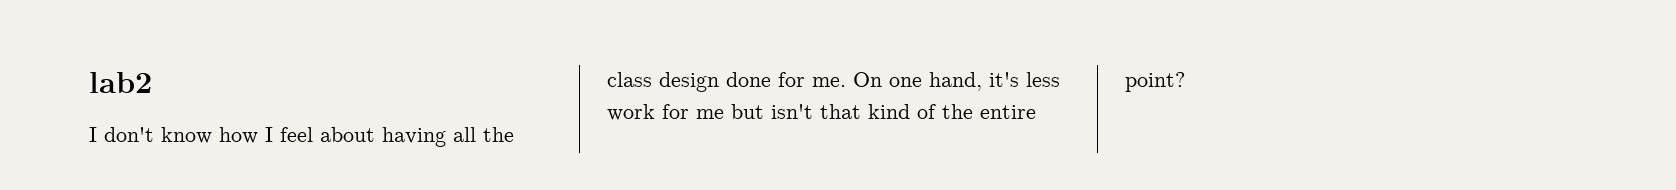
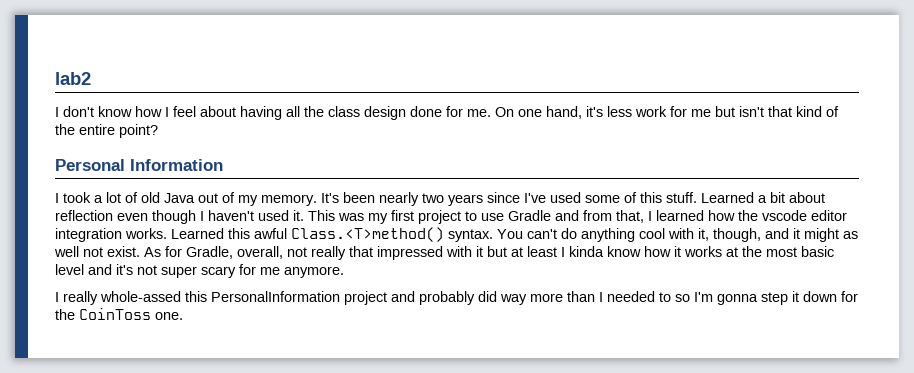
+ Personal Information
+ I took a lot of old Java out of my memory. It's been nearly two years since I've used some of this stuff. Learned a bit about reflection even though I haven't used it. This was my first project to use Gradle and from that, I learned how the vscode editor integration works. Learned this awful Class.<T>method() syntax. You can't do anything cool with it, though, and it might as well not exist. As for Gradle, overall, not really that impressed with it but at least I kinda know how it works at the most basic level and it's not super scary for me anymore.
+ I really whole-assed this PersonalInformation project and probably did way more than I needed to so I'm gonna step it down for the CoinToss one.

